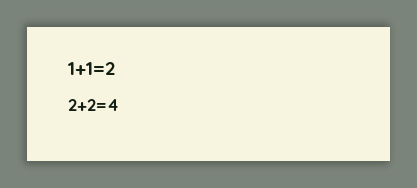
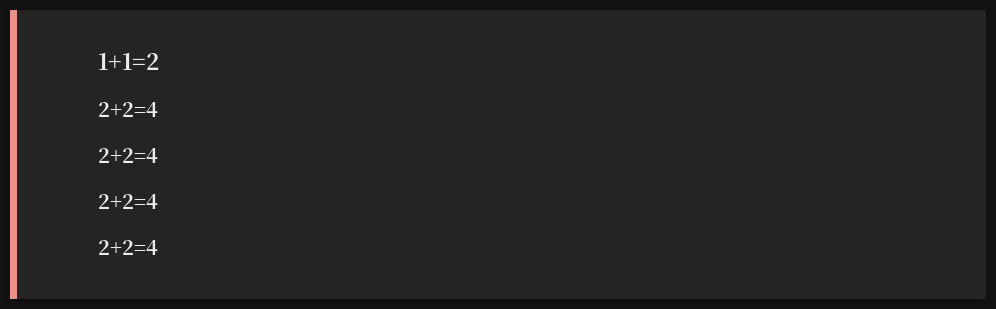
  1+1=2
+ 2+2=4
+ 2+2=4
+ 2+2=4

